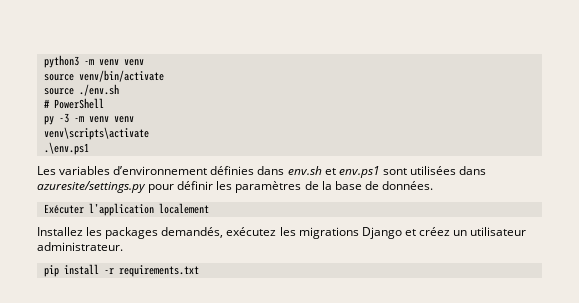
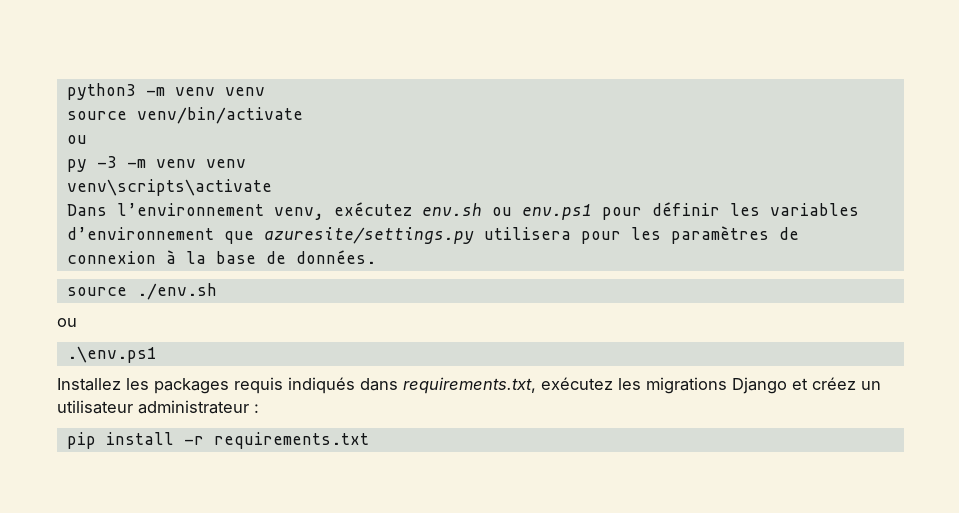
  source venv/bin/activate
- source ./env.sh
- # PowerShell
+ ou
- .\env.ps1
- Les variables d’environnement définies dans env.sh et env.ps1 sont utilisées dans azuresite/settings.py pour définir les paramètres de la base de données.
+ Dans l’environnement venv, exécutez env.sh ou env.ps1 pour définir les variables d’environnement que azuresite/settings.py utilisera pour les paramètres de connexion à la base de données.
- Exécuter l’application localement
+ source ./env.sh
+ ou
+ .\env.ps1
- Installez les packages demandés, exécutez les migrations Django et créez un utilisateur administrateur.
+ Installez les packages requis indiqués dans requirements.txt, exécutez les migrations Django et créez un utilisateur administrateur :

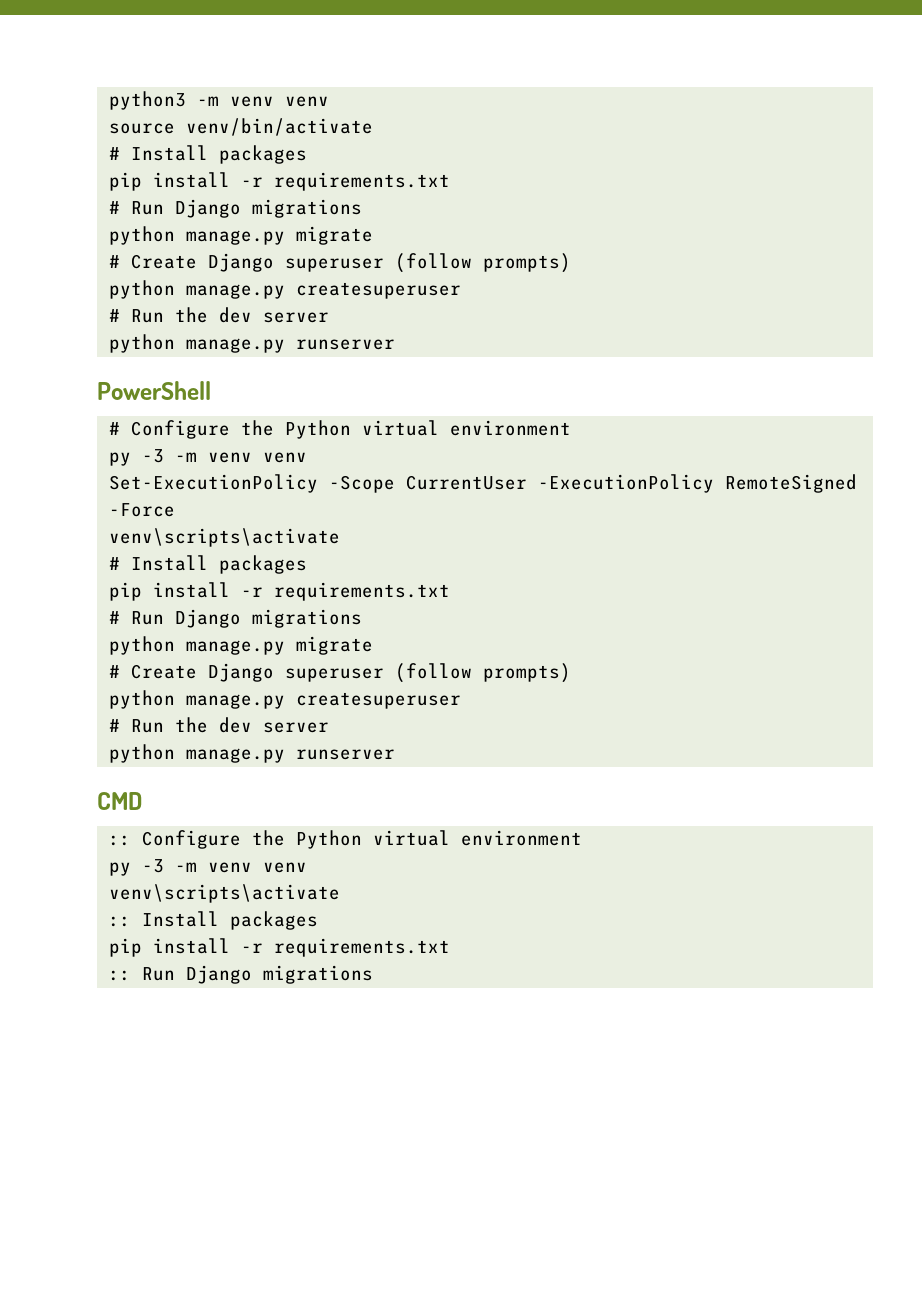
  source venv/bin/activate
- ou
+ # Install packages
+ pip install -r requirements.txt
+ # Run Django migrations
+ python manage.py migrate
+ # Create Django superuser (follow prompts)
+ python manage.py createsuperuser
+ # Run the dev server
+ python manage.py runserver
+ PowerShell
+ # Configure the Python virtual environment
+ py -3 -m venv venv
+ Set-ExecutionPolicy -Scope CurrentUser -ExecutionPolicy RemoteSigned -Force
+ venv\scripts\activate
+ # Install packages
+ pip install -r requirements.txt
+ # Run Django migrations
+ python manage.py migrate
+ # Create Django superuser (follow prompts)
+ python manage.py createsuperuser
+ # Run the dev server
+ python manage.py runserver
+ CMD
+ :: Configure the Python virtual environment
- Dans l’environnement venv, exécutez env.sh ou env.ps1 pour définir les variables d’environnement que azuresite/settings.py utilisera pour les paramètres de connexion à la base de données.
- source ./env.sh
- ou
- .\env.ps1
- Installez les packages requis indiqués dans requirements.txt, exécutez les migrations Django et créez un utilisateur administrateur :
+ :: Install packages
  pip install -r requirements.txt
+ :: Run Django migrations

